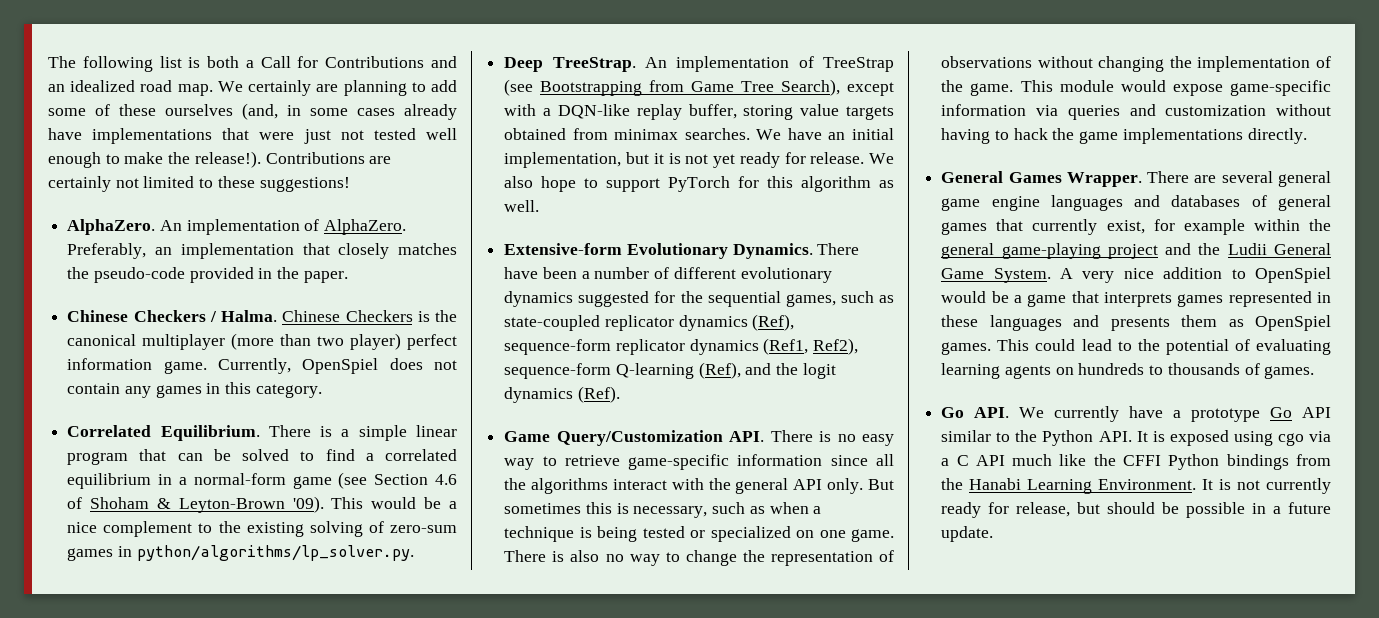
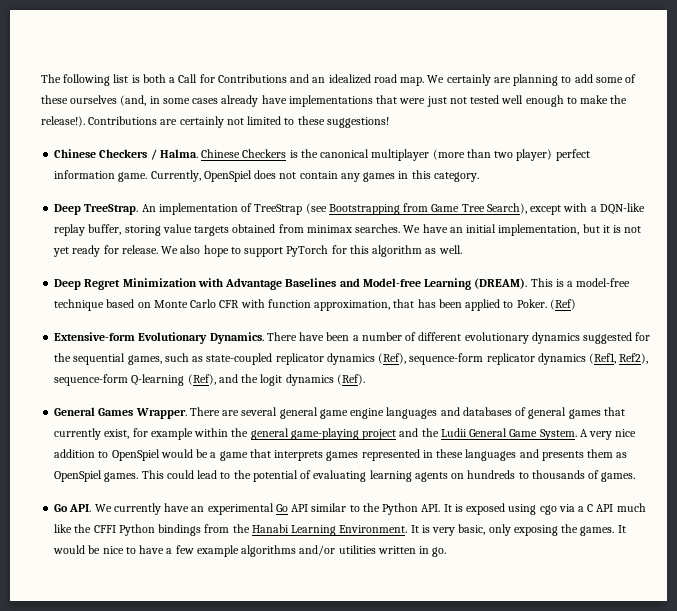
- AlphaZero. An implementation of AlphaZero. Preferably, an implementation that closely matches the pseudo-code provided in the paper.
- Correlated Equilibrium. There is a simple linear program that can be solved to find a correlated equilibrium in a normal-form game (see Section 4.6 of Shoham & Leyton-Brown '09). This would be a nice complement to the existing solving of zero-sum games in python/algorithms/lp_solver.py.
+ Deep Regret Minimization with Advantage Baselines and Model-free Learning (DREAM). This is a model-free technique based on Monte Carlo CFR with function approximation, that has been applied to Poker. (Ref)
- Game Query/Customization API. There is no easy way to retrieve game-specific information since all the algorithms interact with the general API only. But sometimes this is necessary, such as when a technique is being tested or specialized on one game. There is also no way to change the representation of observations without changing the implementation of the game. This module would expose game-specific information via queries and customization without having to hack the game implementations directly.
- Go API. We currently have a prototype Go API similar to the Python API. It is exposed using cgo via a C API much like the CFFI Python bindings from the Hanabi Learning Environment.
+ Go API. We currently have an experimental Go API similar to the Python API. It is exposed using cgo via a C API much like the CFFI Python bindings from the Hanabi Learning Environment.
- It is not currently ready for release, but should be possible in a future update.
+ It is very basic, only exposing the games. It would be nice to have a few example algorithms and/or utilities written in go.

